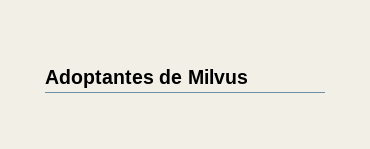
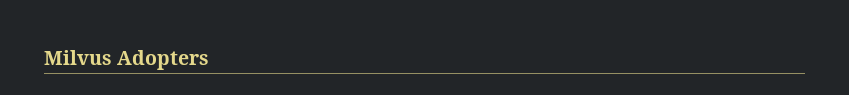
- Adoptantes de Milvus
+ Milvus Adopters

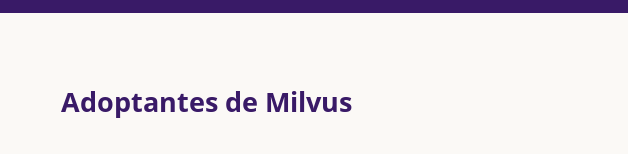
- Milvus Adopters
+ Adoptantes de Milvus

